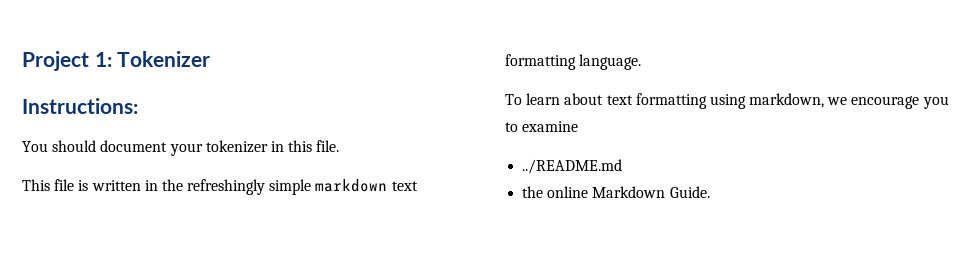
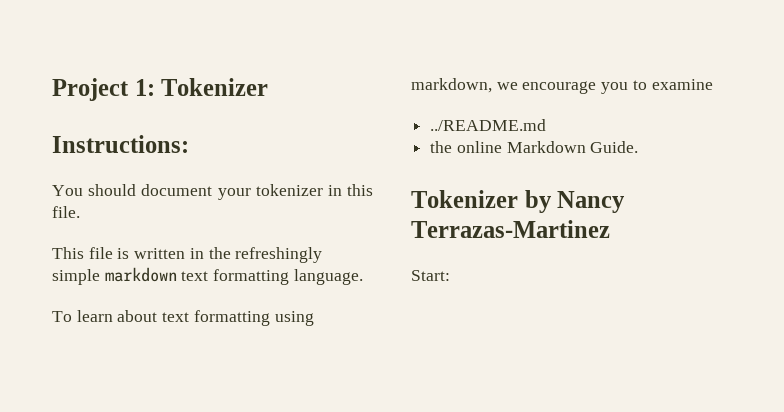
+ Tokenizer by Nancy Terrazas-Martinez
+ Start:

